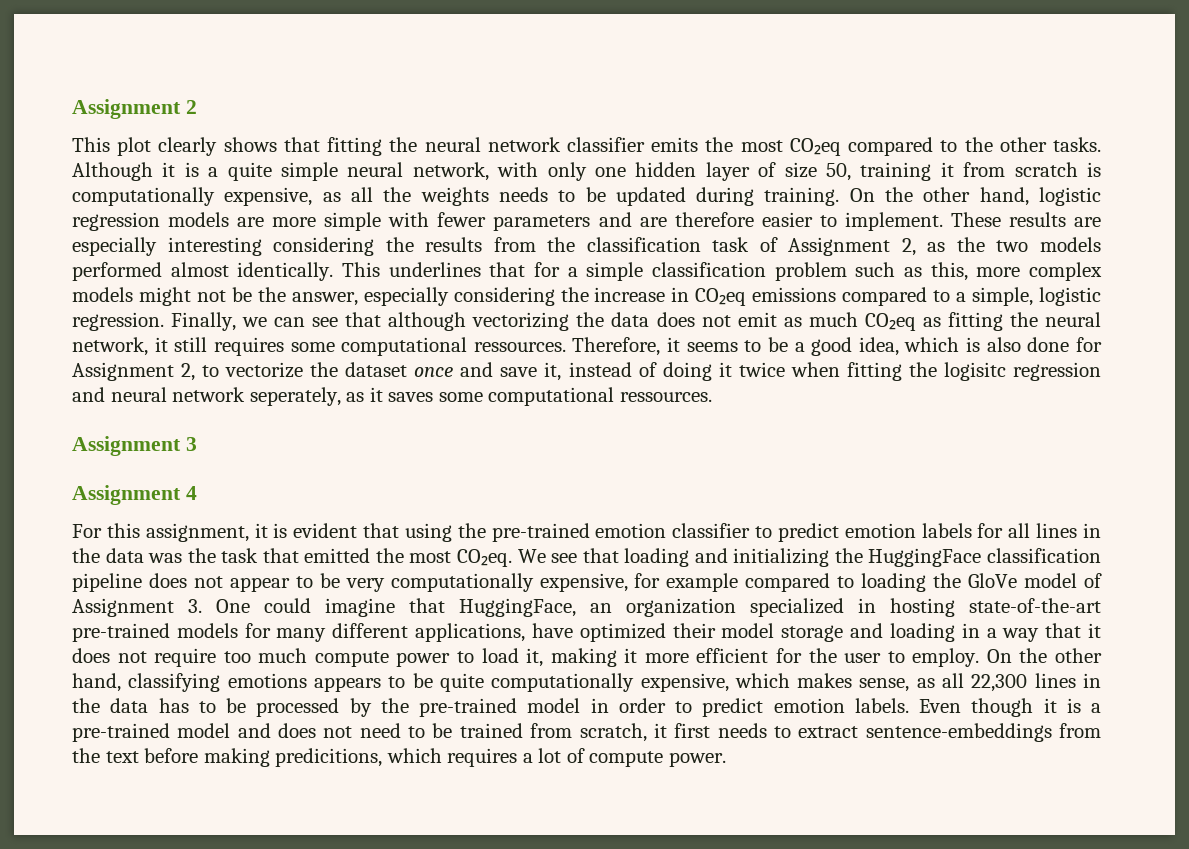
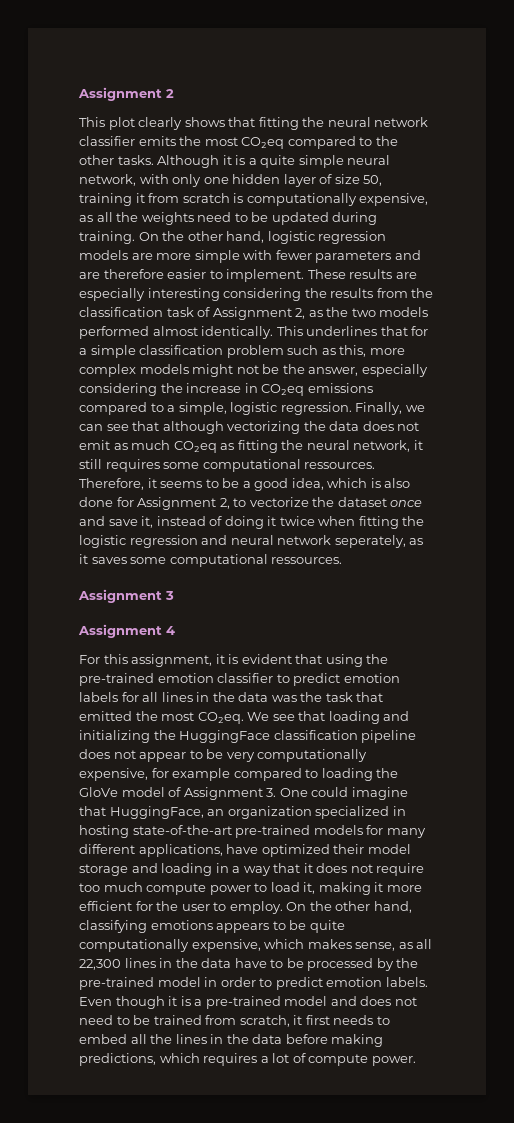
- Although it is a quite simple neural network, with only one hidden layer of size 50, training it from scratch is computationally expensive, as all the weights needs to be updated during training.
+ Although it is a quite simple neural network, with only one hidden layer of size 50, training it from scratch is computationally expensive, as all the weights need to be updated during training.
- Therefore, it seems to be a good idea, which is also done for Assignment 2, to vectorize the dataset once and save it, instead of doing it twice when fitting the logisitc regression and neural network seperately, as it saves some computational ressources.
+ Therefore, it seems to be a good idea, which is also done for Assignment 2, to vectorize the dataset once and save it, instead of doing it twice when fitting the logistic regression and neural network seperately, as it saves some computational ressources.
- On the other hand, classifying emotions appears to be quite computationally expensive, which makes sense, as all 22,300 lines in the data has to be processed by the pre-trained model in order to predict emotion labels.
+ On the other hand, classifying emotions appears to be quite computationally expensive, which makes sense, as all 22,300 lines in the data have to be processed by the pre-trained model in order to predict emotion labels.
- Even though it is a pre-trained model and does not need to be trained from scratch, it first needs to extract sentence-embeddings from the text before making predicitions, which requires a lot of compute power.
+ Even though it is a pre-trained model and does not need to be trained from scratch, it first needs to embed all the lines in the data before making predictions, which requires a lot of compute power.

